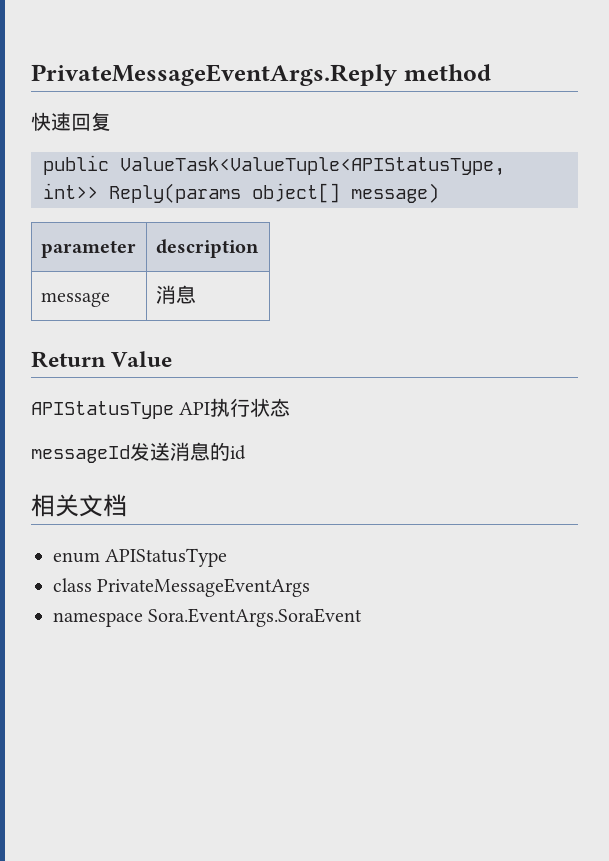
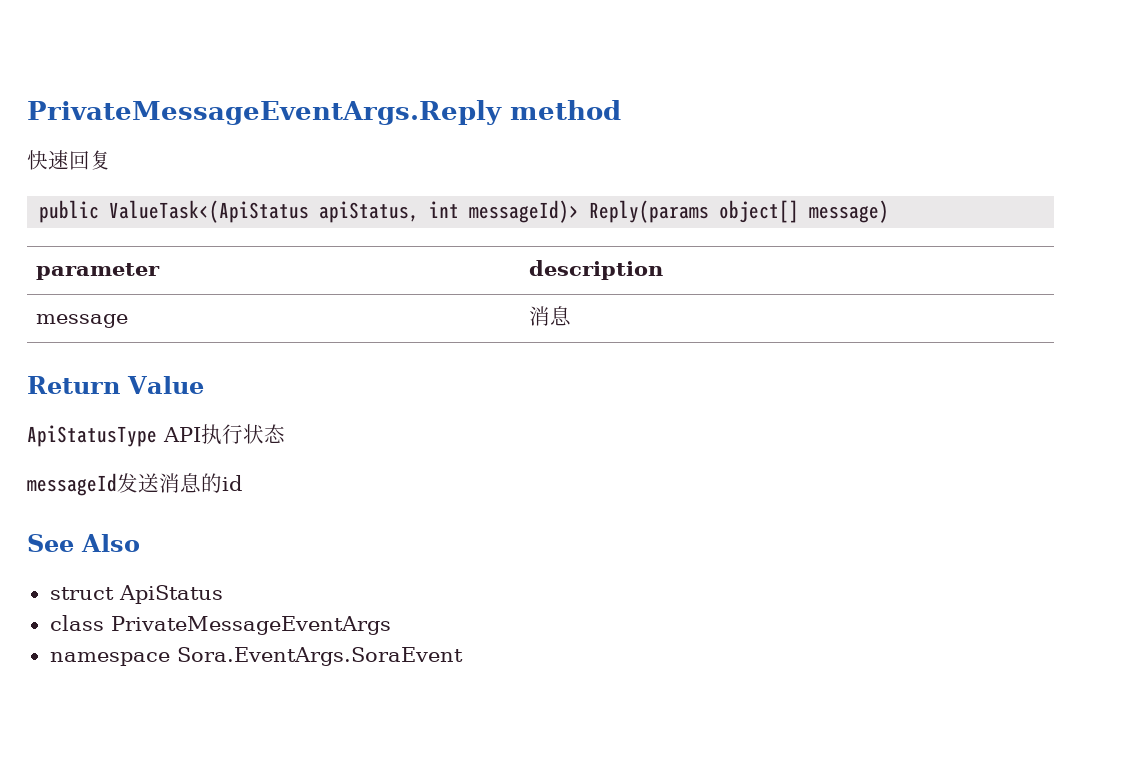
- public ValueTask<ValueTuple<APIStatusType, int>> Reply(params object[] message)
+ public ValueTask<(ApiStatus apiStatus, int messageId)> Reply(params object[] message)
- APIStatusType API执行状态
+ ApiStatusType API执行状态
- 相关文档
- enum APIStatusType
+ See Also
+ struct ApiStatus

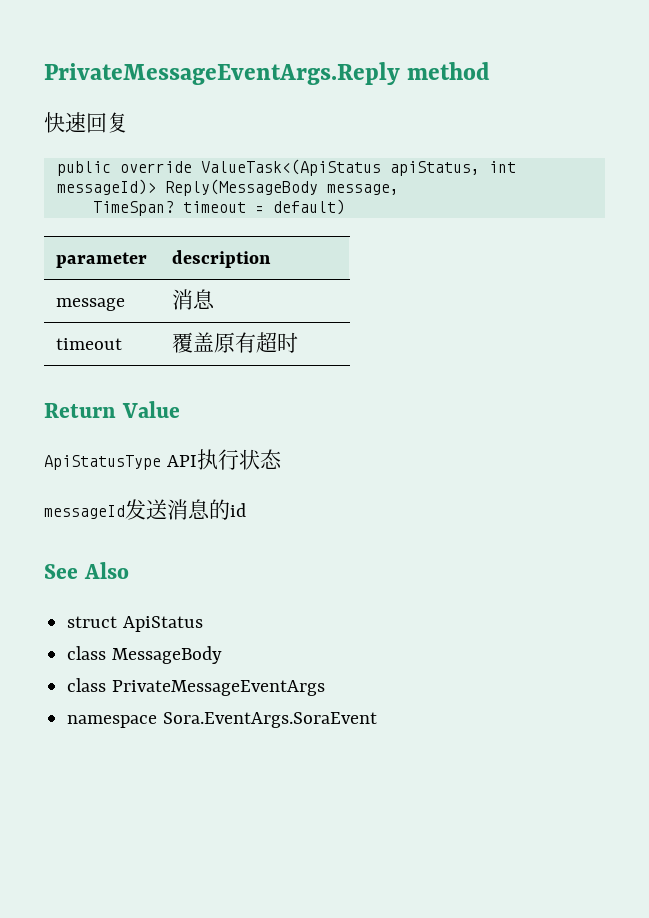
- public ValueTask<(ApiStatus apiStatus, int messageId)> Reply(params object[] message)
+ public override ValueTask<(ApiStatus apiStatus, int messageId)> Reply(MessageBody message,
+ TimeSpan? timeout = default)
+ timeout | 覆盖原有超时
+ class MessageBody

